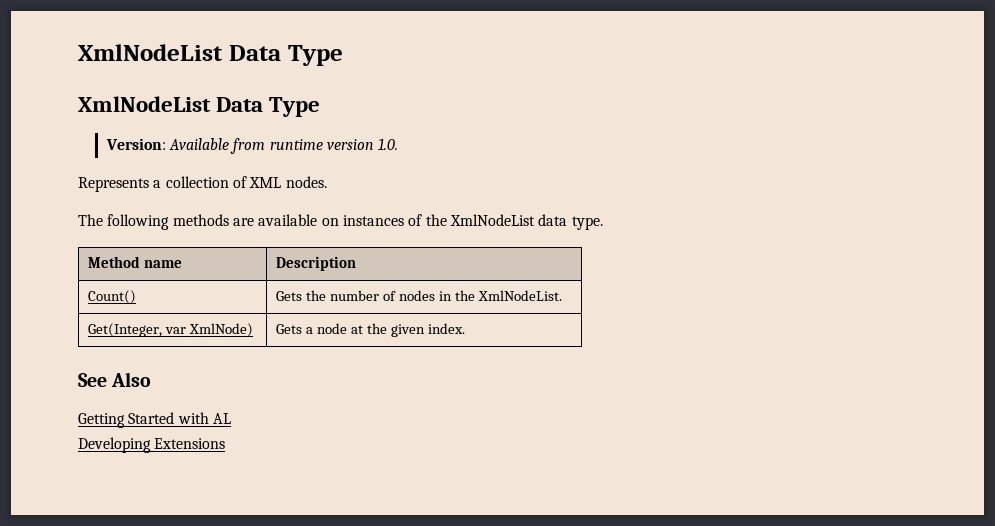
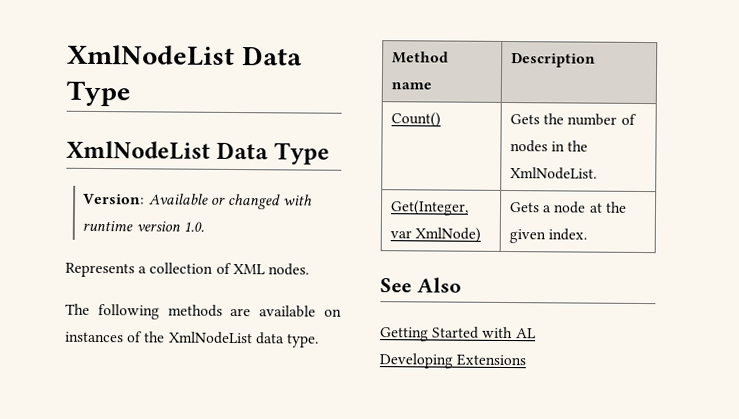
- Version: Available from runtime version 1.0.
+ Version: Available or changed with runtime version 1.0.

